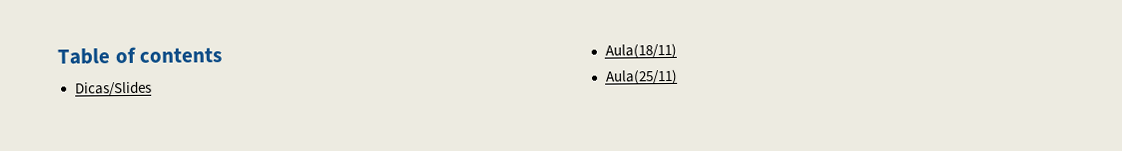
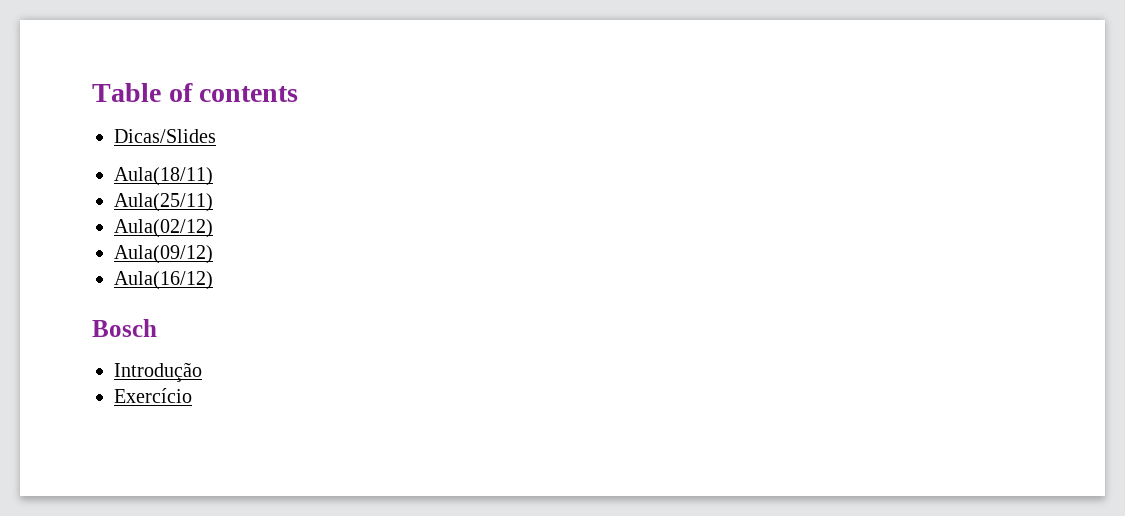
+ Aula(02/12)
+ Aula(09/12)
+ Aula(16/12)
+ Bosch
+ Introdução
+ Exercício

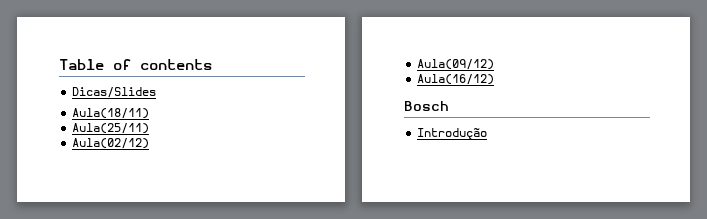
- Exercício

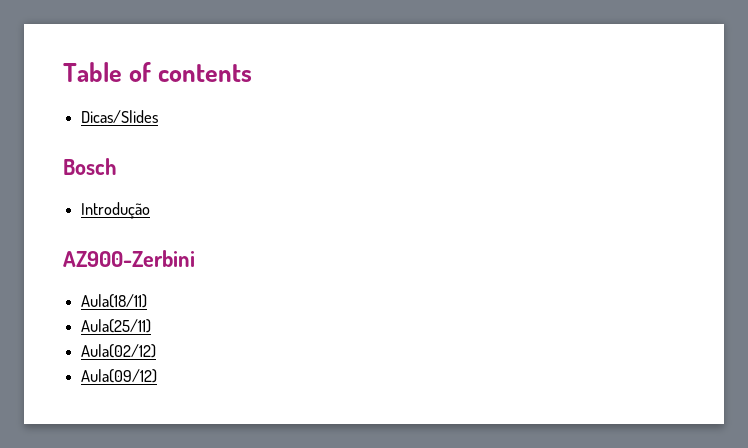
+ Bosch
+ Introdução
+ AZ900-Zerbini
- Aula(16/12)
- Bosch
- Introdução

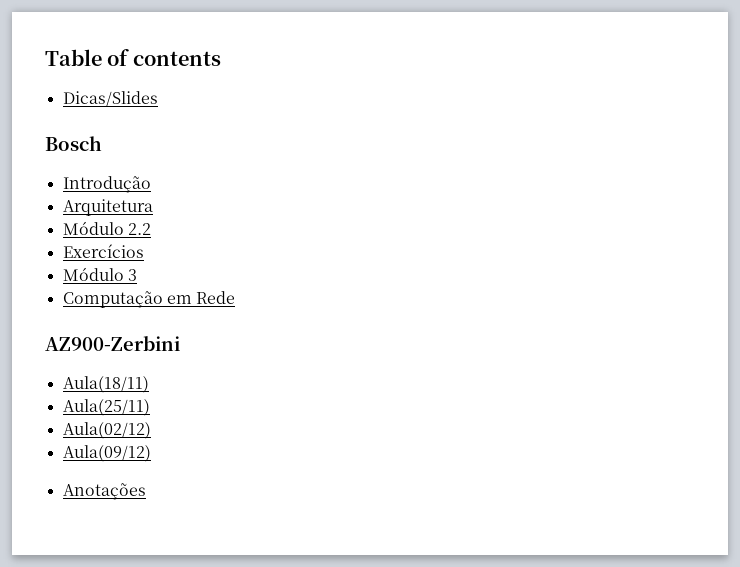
+ Arquitetura
+ Módulo 2.2
+ Exercícios
+ Módulo 3
+ Computação em Rede
+ Anotações

